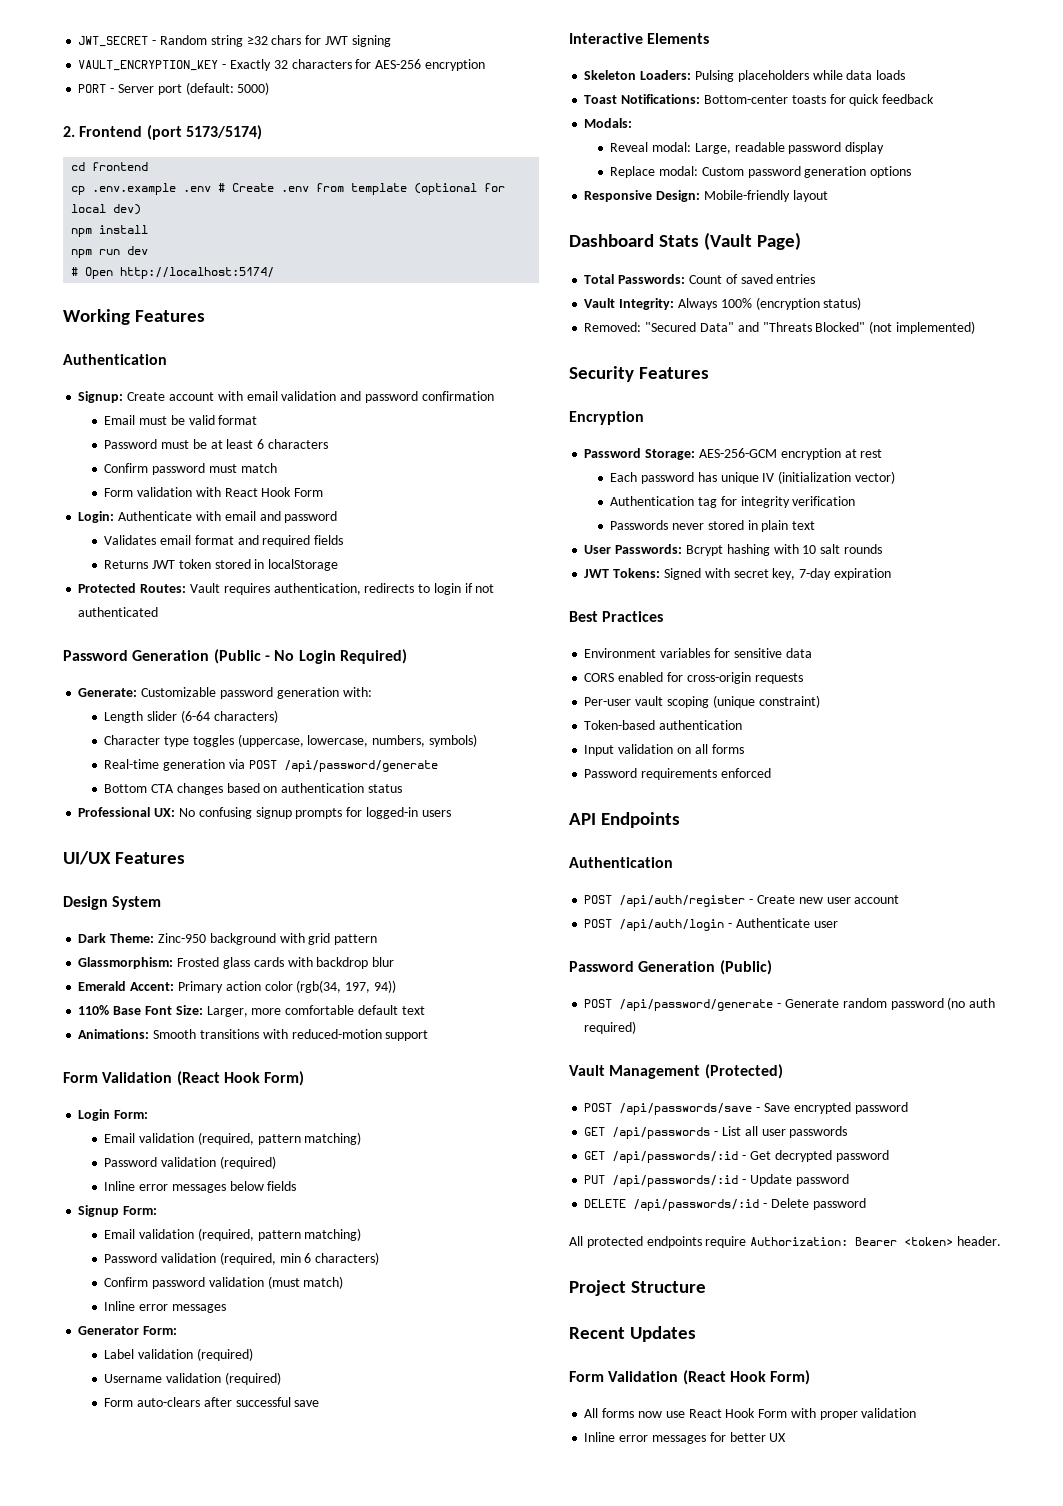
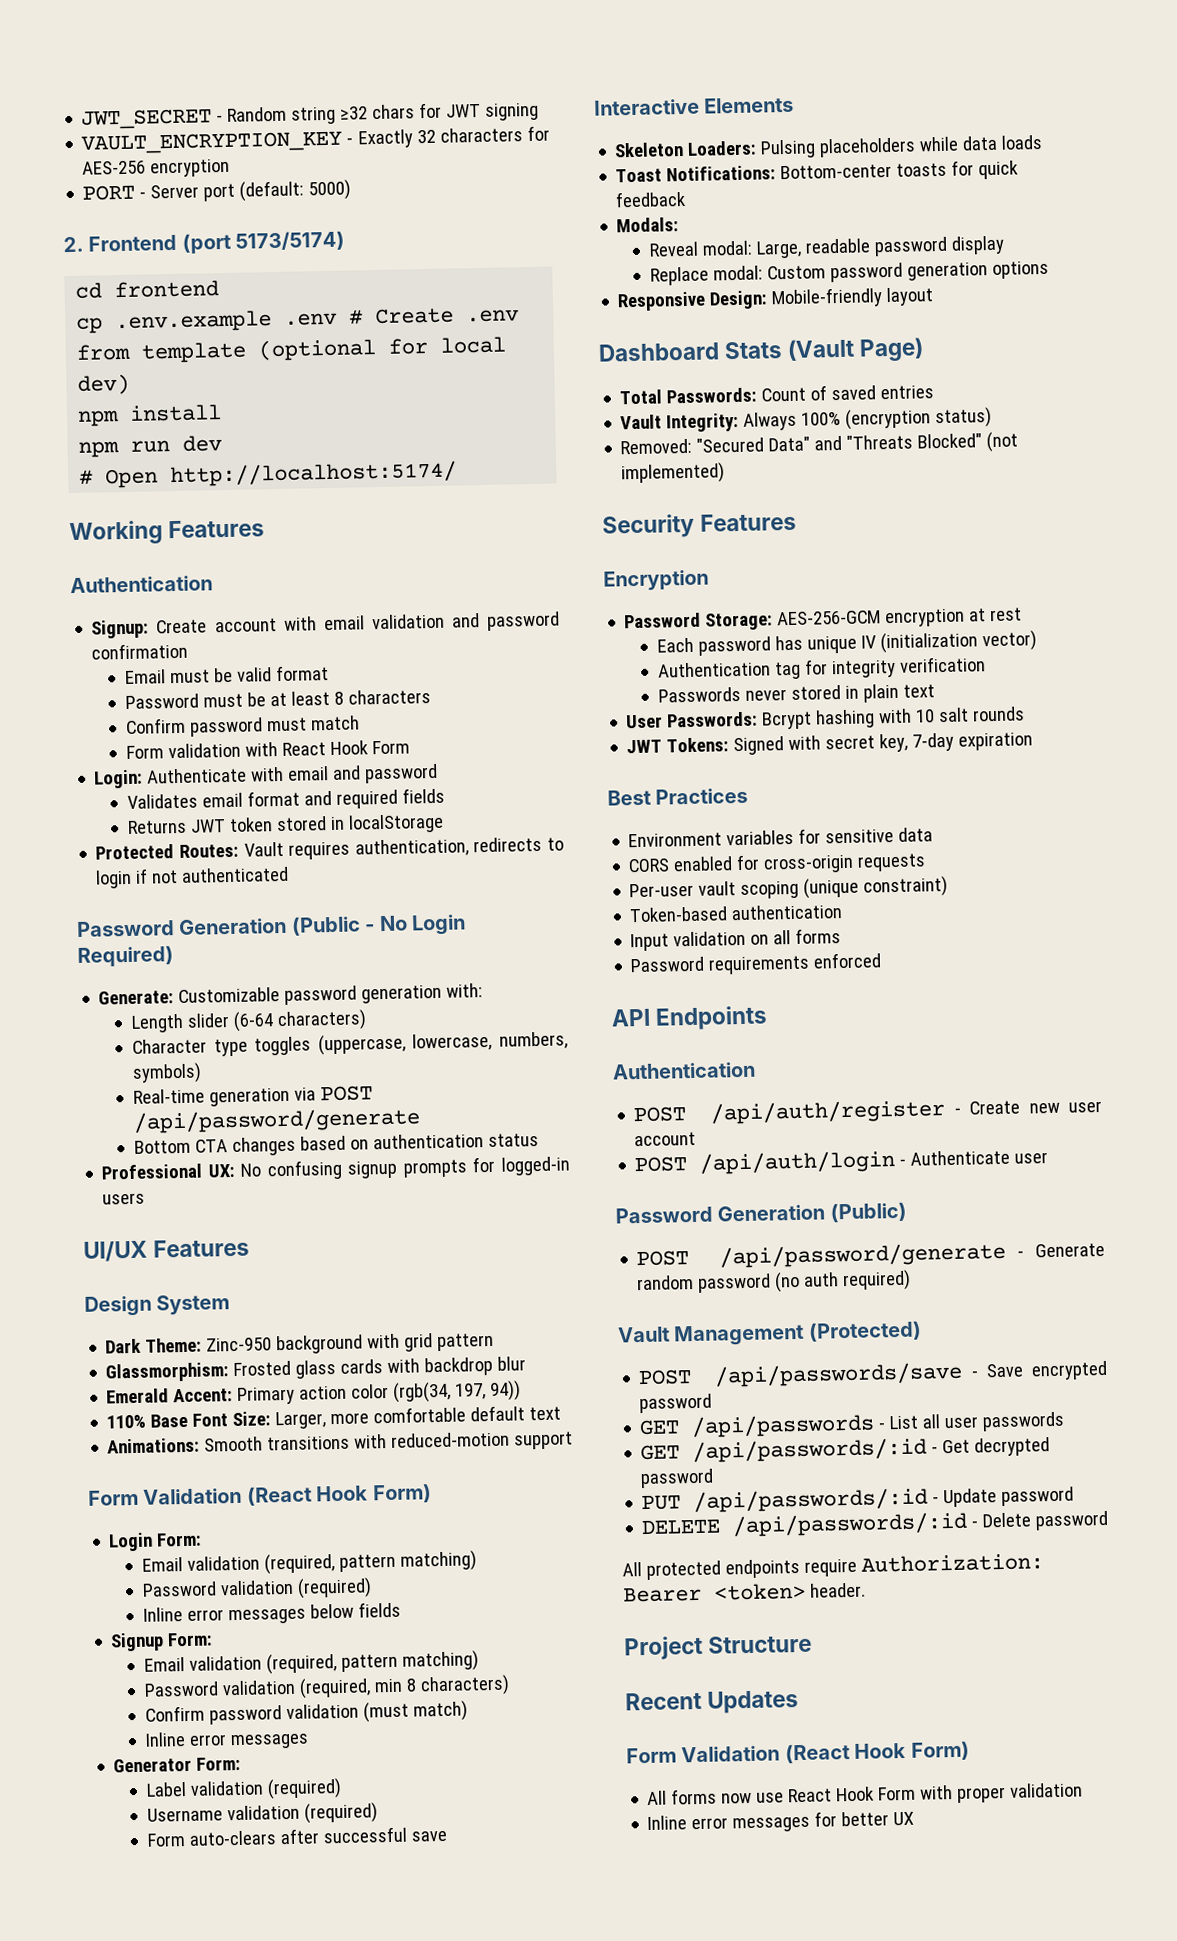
- Password must be at least 6 characters
+ Password must be at least 8 characters
- Password validation (required, min 6 characters)
+ Password validation (required, min 8 characters)

